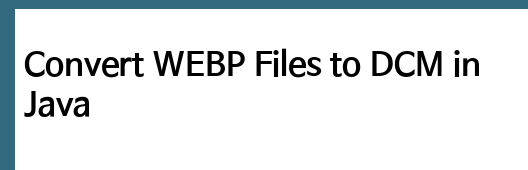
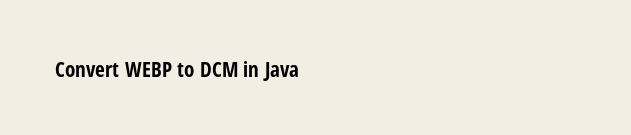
- Convert WEBP Files to DCM in Java
+ Convert WEBP to DCM in Java

